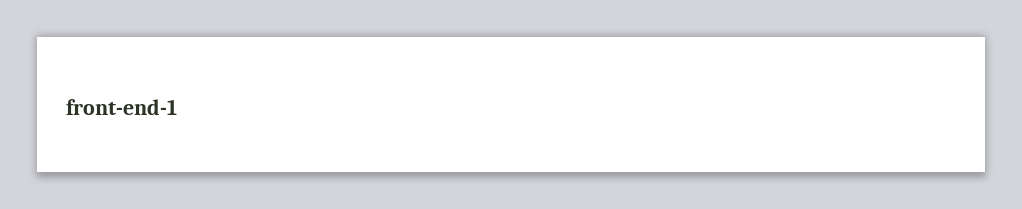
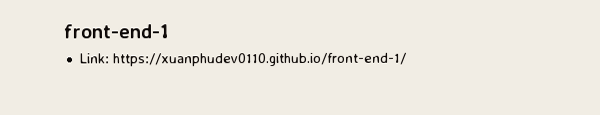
+ Link: https://xuanphudev0110.github.io/front-end-1/

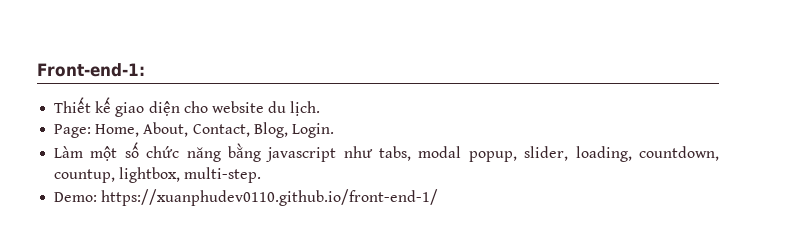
- front-end-1
- Link: https://xuanphudev0110.github.io/front-end-1/
+ Front-end-1:
+ Thiết kế giao diện cho website du lịch.
+ Page: Home, About, Contact, Blog, Login.
+ Làm một số chức năng bằng javascript như tabs, modal popup, slider, loading, countdown, countup, lightbox, multi-step.
+ Demo: https://xuanphudev0110.github.io/front-end-1/

